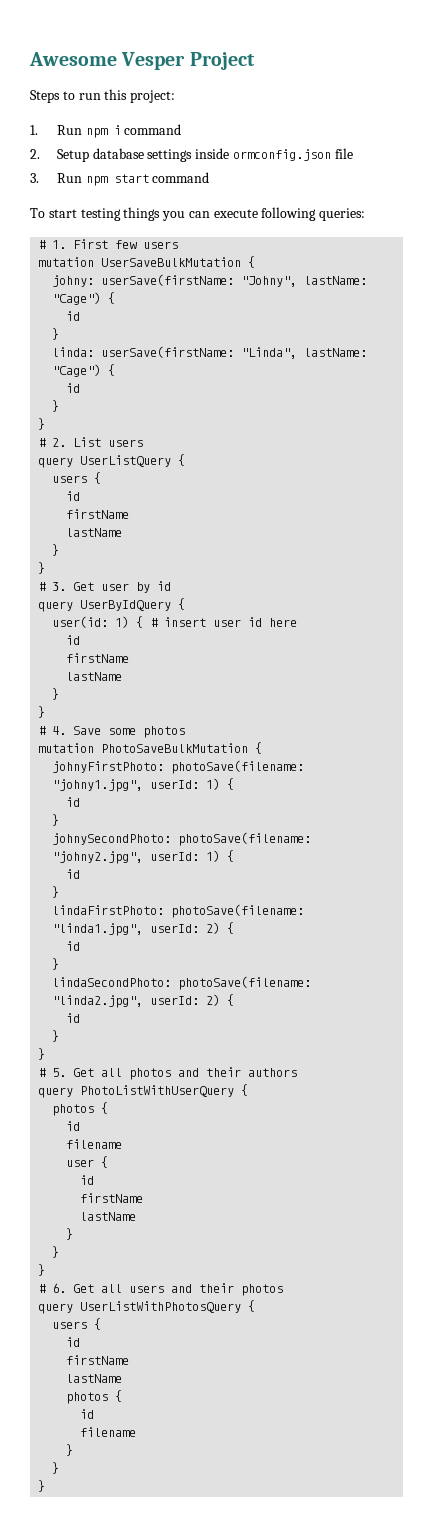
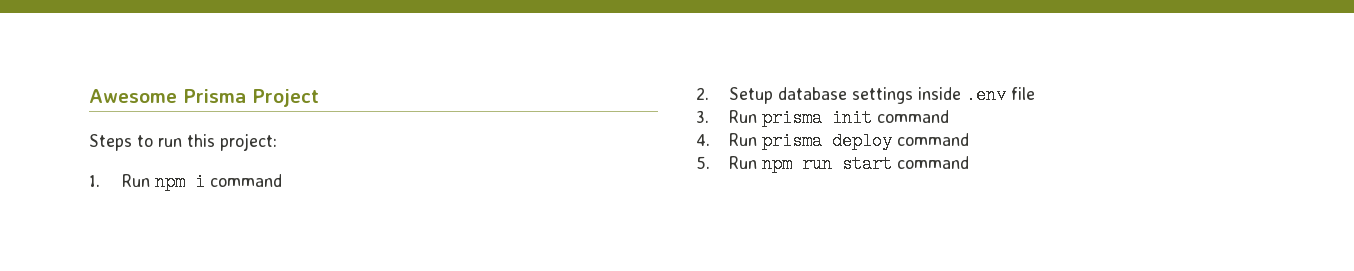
- Awesome Vesper Project
+ Awesome Prisma Project
- 2. Setup database settings inside ormconfig.json file
+ 2. Setup database settings inside .env file
- 3. Run npm start command
- To start testing things you can execute following queries:
- # 1. First few users
- mutation UserSaveBulkMutation {
- johny: userSave(firstName: "Johny", lastName: "Cage") {
- id
- }
- linda: userSave(firstName: "Linda", lastName: "Cage") {
- id
- }
- }
- # 2. List users
- query UserListQuery {
- users {
- id
- firstName
- lastName
- }
- }
- # 3. Get user by id
- query UserByIdQuery {
- user(id: 1) { # insert user id here
- id
- firstName
- lastName
- }
- }
- # 4. Save some photos
- mutation PhotoSaveBulkMutation {
- johnyFirstPhoto: photoSave(filename: "johny1.jpg", userId: 1) {
- id
- }
- johnySecondPhoto: photoSave(filename: "johny2.jpg", userId: 1) {
- id
- }
- lindaFirstPhoto: photoSave(filename: "linda1.jpg", userId: 2) {
- id
- }
- lindaSecondPhoto: photoSave(filename: "linda2.jpg", userId: 2) {
- id
- }
- }
- # 5. Get all photos and their authors
- query PhotoListWithUserQuery {
- photos {
- id
- filename
- user {
- id
- firstName
- lastName
- }
- }
- }
- # 6. Get all users and their photos
- query UserListWithPhotosQuery {
- users {
- id
- firstName
- lastName
- photos {
- id
- filename
- }
- }
- }
+ 3. Run prisma init command
+ 4. Run prisma deploy command
+ 5. Run npm run start command

